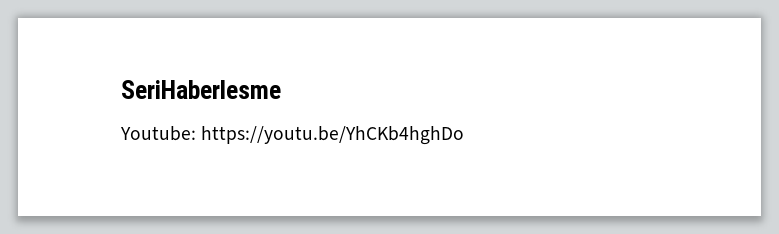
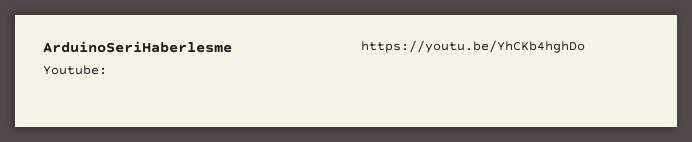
- SeriHaberlesme
+ ArduinoSeriHaberlesme

